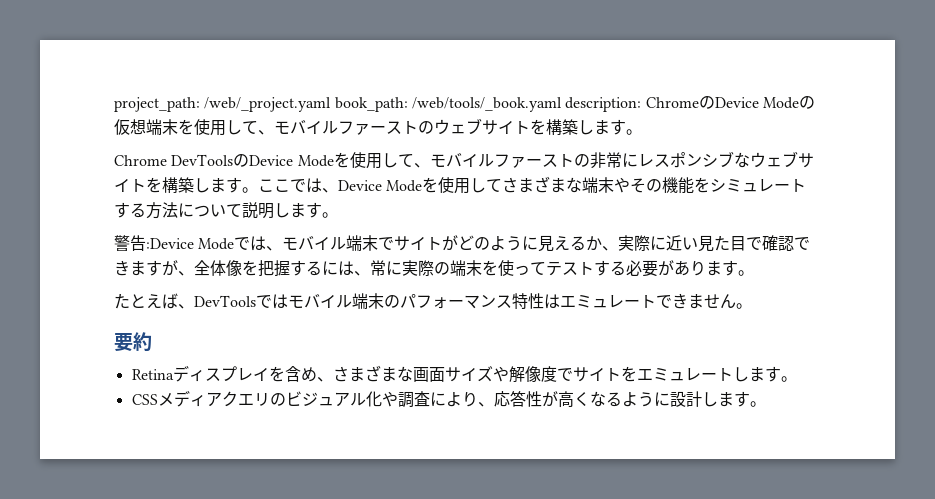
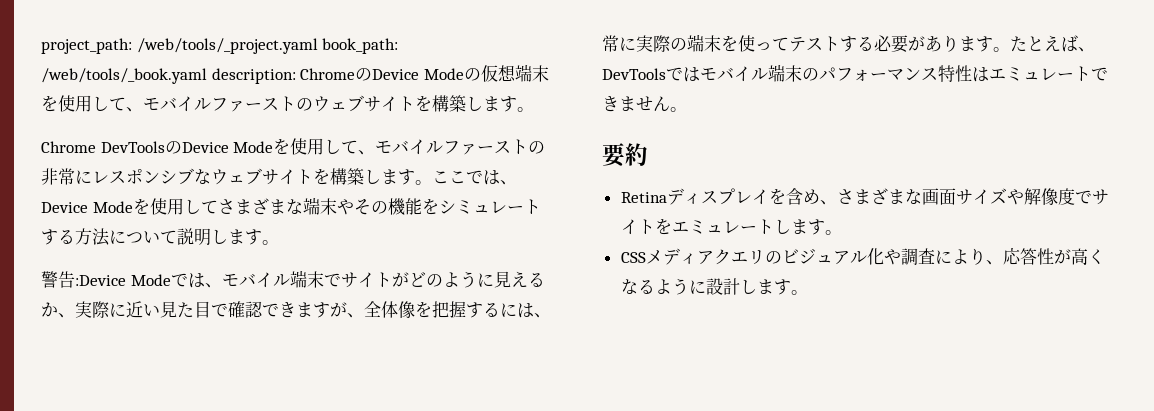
- project_path: /web/_project.yaml book_path: /web/tools/_book.yaml description: ChromeのDevice Modeの仮想端末を使用して、モバイルファーストのウェブサイトを構築します。
+ project_path: /web/tools/_project.yaml book_path: /web/tools/_book.yaml description: ChromeのDevice Modeの仮想端末を使用して、モバイルファーストのウェブサイトを構築します。
- 警告:Device Modeでは、モバイル端末でサイトがどのように見えるか、実際に近い見た目で確認できますが、全体像を把握するには、常に実際の端末を使ってテストする必要があります。
- たとえば、DevToolsではモバイル端末のパフォーマンス特性はエミュレートできません。
+ 警告:Device Modeでは、モバイル端末でサイトがどのように見えるか、実際に近い見た目で確認できますが、全体像を把握するには、常に実際の端末を使ってテストする必要があります。たとえば、DevToolsではモバイル端末のパフォーマンス特性はエミュレートできません。

